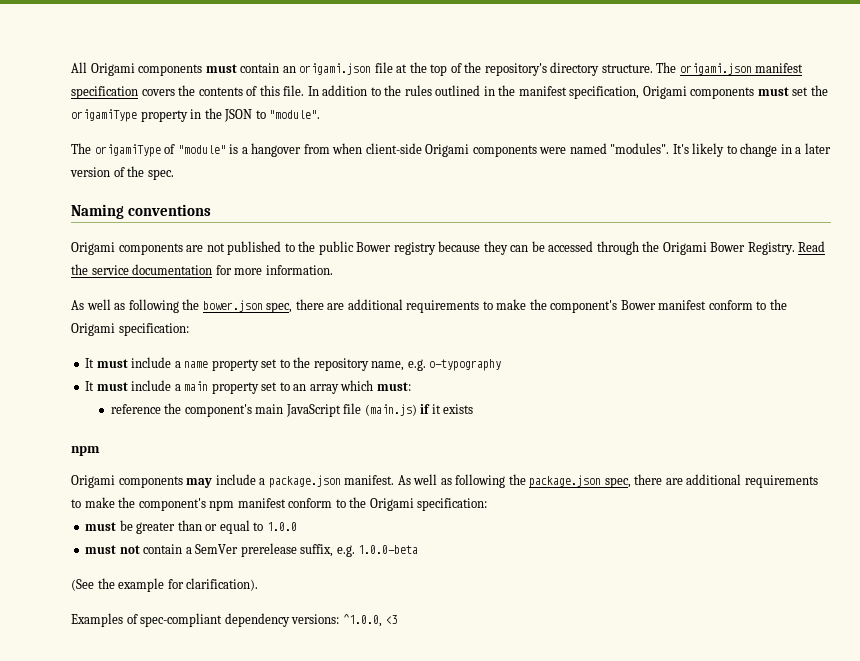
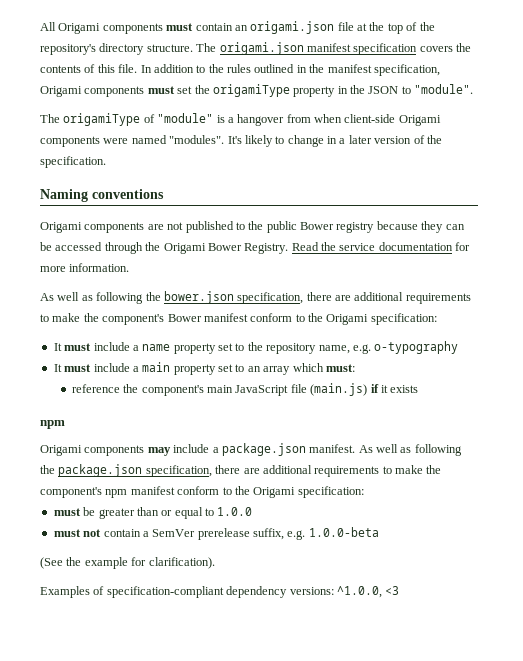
- It's likely to change in a later version of the spec.
+ It's likely to change in a later version of the specification.
- As well as following the bower.json spec, there are additional requirements to make the component's Bower manifest conform to the Origami specification:
+ As well as following the bower.json specification, there are additional requirements to make the component's Bower manifest conform to the Origami specification:
- As well as following the package.json spec, there are additional requirements to make the component's npm manifest conform to the Origami specification:
+ As well as following the package.json specification, there are additional requirements to make the component's npm manifest conform to the Origami specification:
- Examples of spec-compliant dependency versions: ^1.0.0, <3
+ Examples of specification-compliant dependency versions: ^1.0.0, <3

